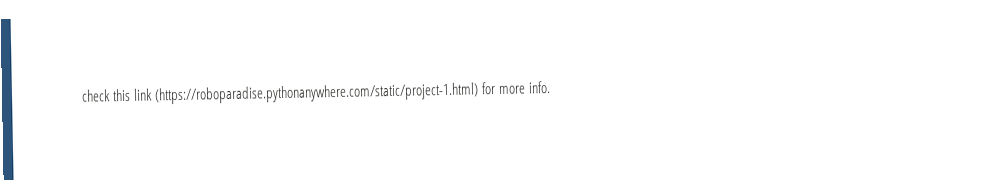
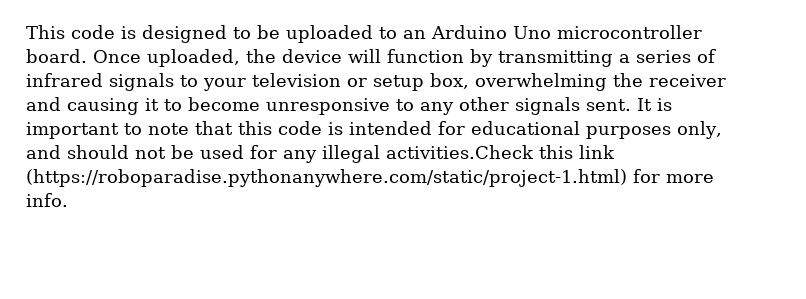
- check this link (https://roboparadise.pythonanywhere.com/static/project-1.html) for more info.
+ This code is designed to be uploaded to an Arduino Uno microcontroller board. Once uploaded, the device will function by transmitting a series of infrared signals to your television or setup box, overwhelming the receiver and causing it to become unresponsive to any other signals sent. It is important to note that this code is intended for educational purposes only, and should not be used for any illegal activities.Check this link (https://roboparadise.pythonanywhere.com/static/project-1.html) for more info.

